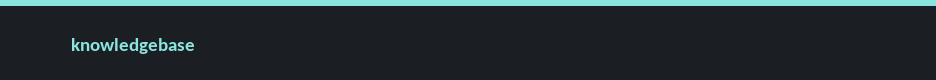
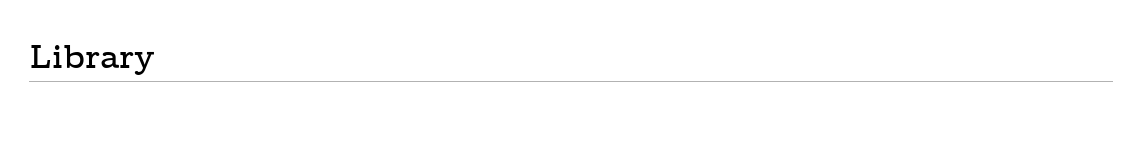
- knowledgebase
+ Library

